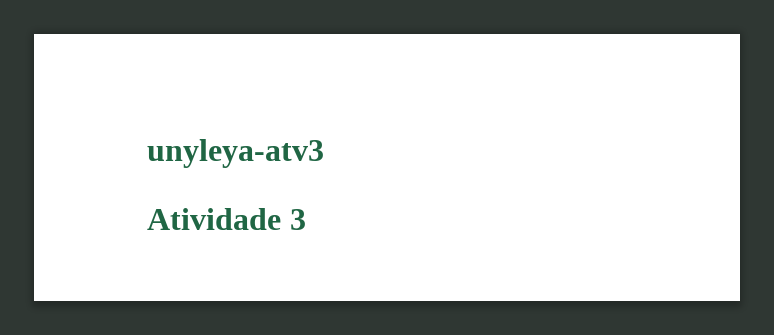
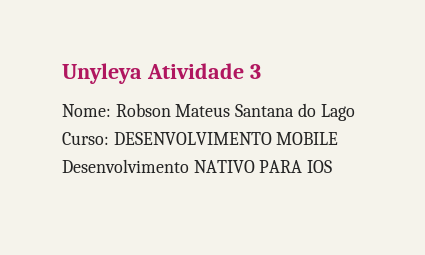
- unyleya-atv3
- Atividade 3
+ Unyleya Atividade 3
+ Nome: Robson Mateus Santana do Lago
+ Curso: DESENVOLVIMENTO MOBILE
+ Desenvolvimento NATIVO PARA IOS

